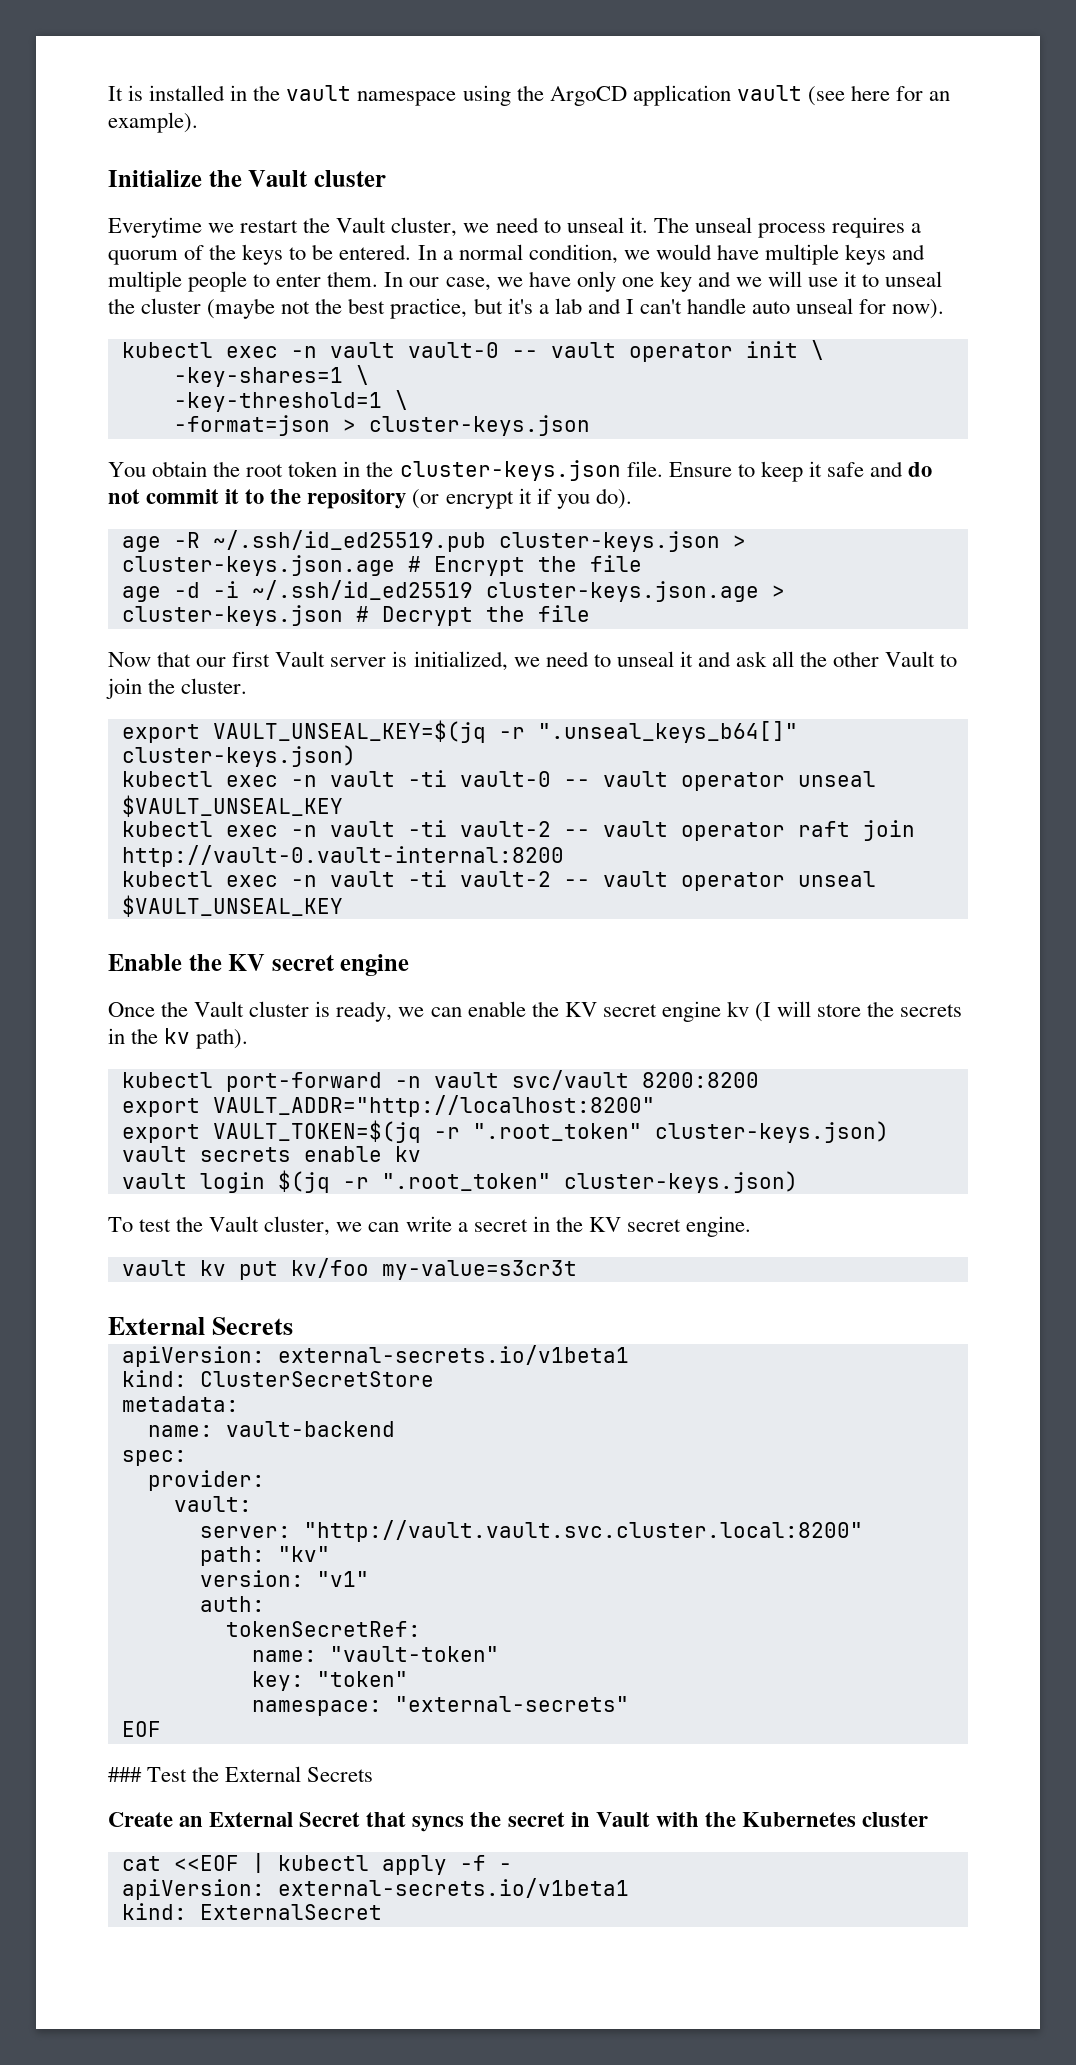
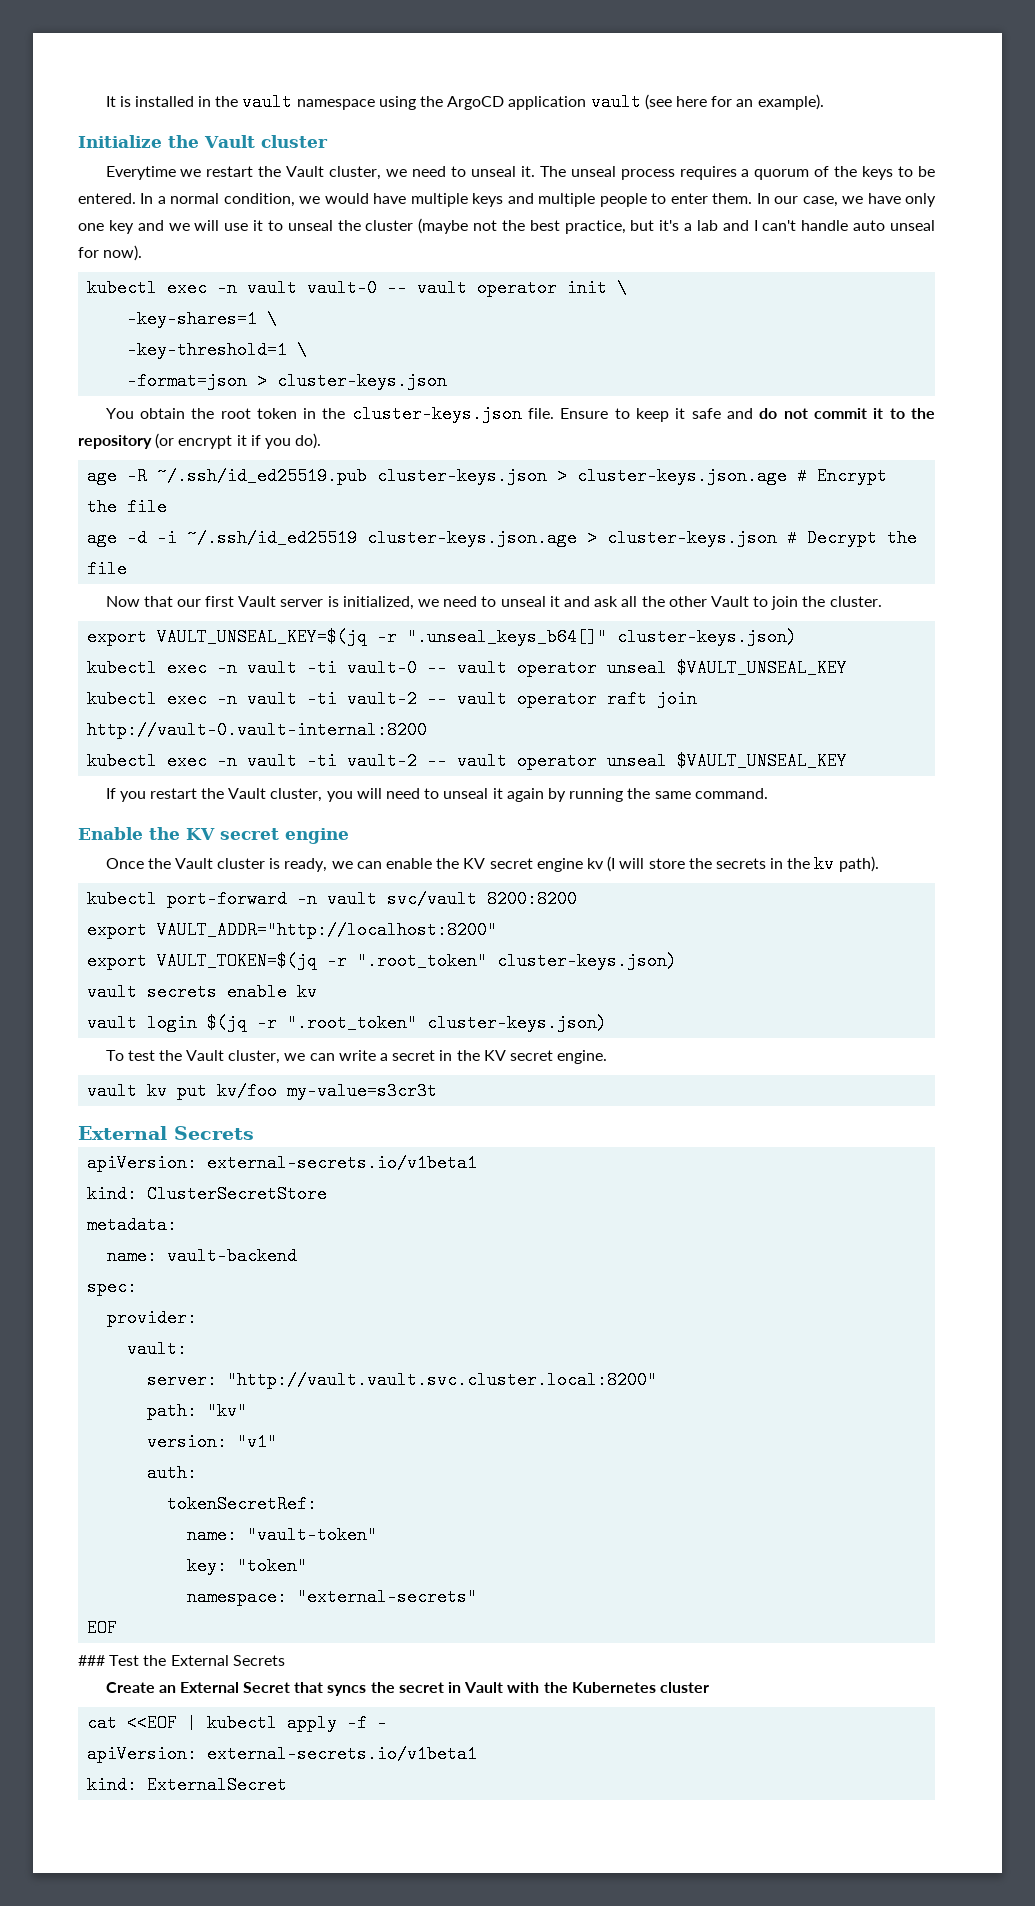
+ If you restart the Vault cluster, you will need to unseal it again by running the same command.

